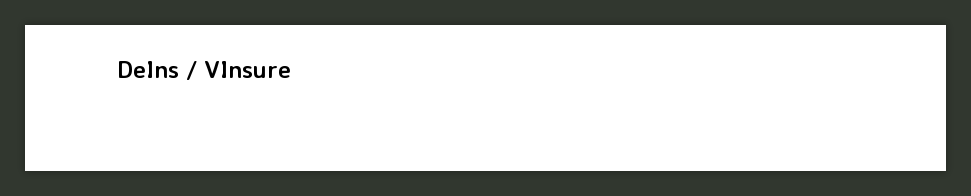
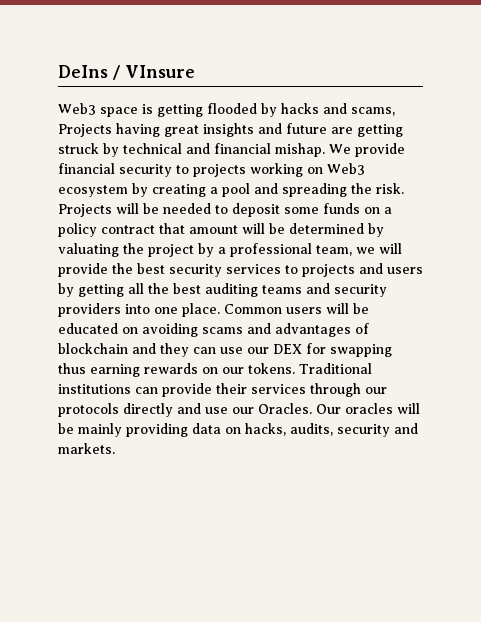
+ Web3 space is getting flooded by hacks and scams, Projects having great insights and future are getting struck by technical and financial mishap. We provide financial security to projects working on Web3 ecosystem by creating a pool and spreading the risk. Projects will be needed to deposit some funds on a policy contract that amount will be determined by valuating the project by a professional team, we will provide the best security services to projects and users by getting all the best auditing teams and security providers into one place. Common users will be educated on avoiding scams and advantages of blockchain and they can use our DEX for swapping thus earning rewards on our tokens. Traditional institutions can provide their services through our protocols directly and use our Oracles. Our oracles will be mainly providing data on hacks, audits, security and markets.

